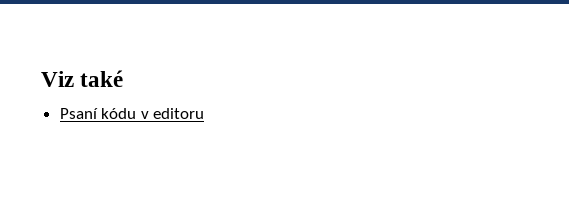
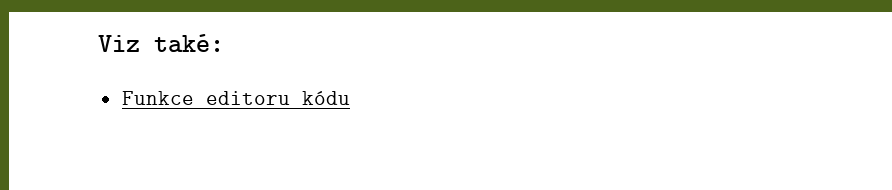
- Viz také
- Psaní kódu v editoru
+ Viz také:
+ Funkce editoru kódu

